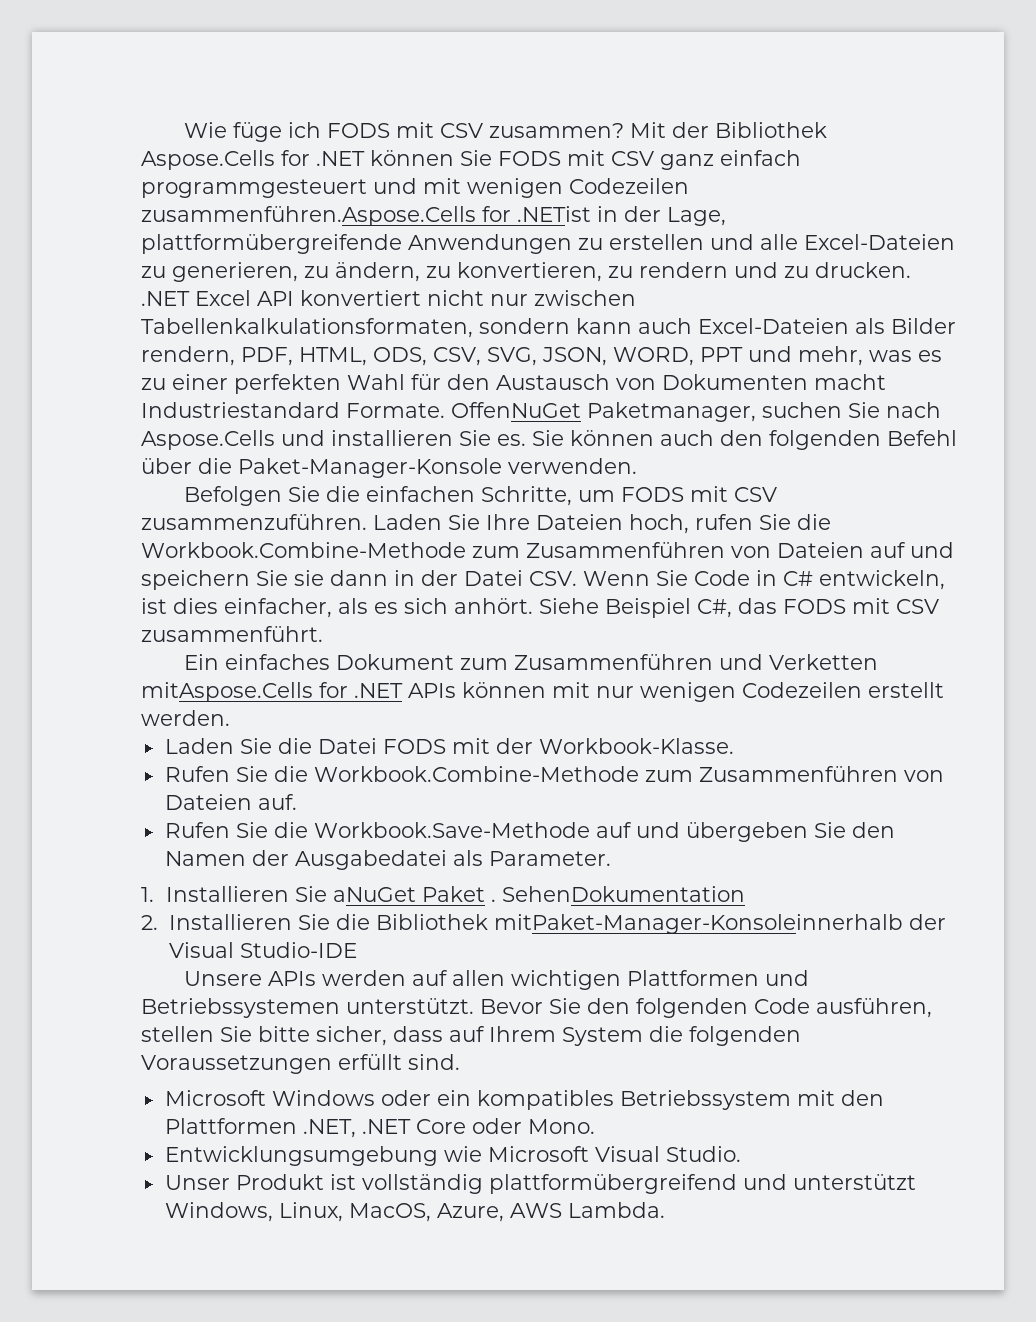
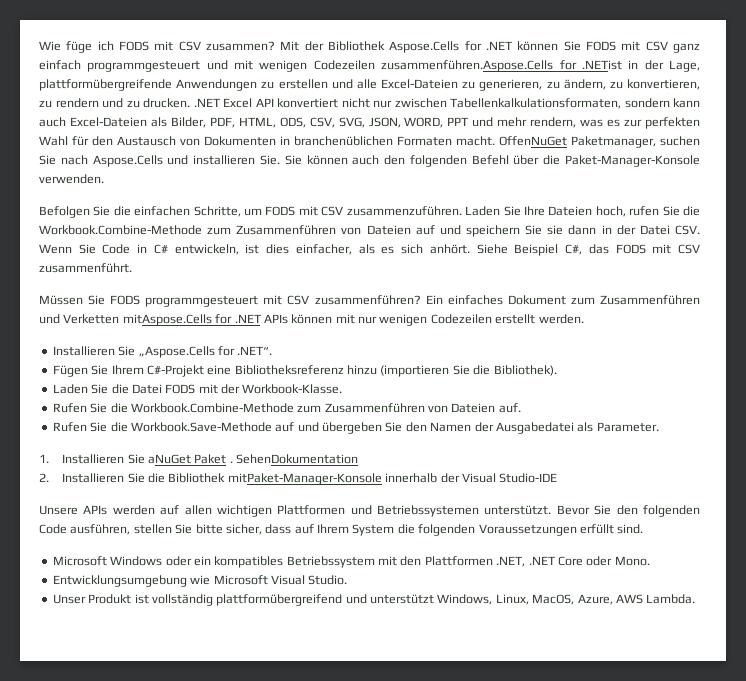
- Mit der Bibliothek Aspose.Cells for .NET können Sie FODS mit CSV ganz einfach programmgesteuert und mit wenigen Codezeilen zusammenführen.Aspose.Cells for .NETist in der Lage, plattformübergreifende Anwendungen zu erstellen und alle Excel-Dateien zu generieren, zu ändern, zu konvertieren, zu rendern und zu drucken. .NET Excel API konvertiert nicht nur zwischen Tabellenkalkulationsformaten, sondern kann auch Excel-Dateien als Bilder rendern, PDF, HTML, ODS, CSV, SVG, JSON, WORD, PPT und mehr, was es zu einer perfekten Wahl für den Austausch von Dokumenten macht Industriestandard Formate.
+ Mit der Bibliothek Aspose.Cells for .NET können Sie FODS mit CSV ganz einfach programmgesteuert und mit wenigen Codezeilen zusammenführen.Aspose.Cells for .NETist in der Lage, plattformübergreifende Anwendungen zu erstellen und alle Excel-Dateien zu generieren, zu ändern, zu konvertieren, zu rendern und zu drucken. .NET Excel API konvertiert nicht nur zwischen Tabellenkalkulationsformaten, sondern kann auch Excel-Dateien als Bilder, PDF, HTML, ODS, CSV, SVG, JSON, WORD, PPT und mehr rendern, was es zur perfekten Wahl für den Austausch von Dokumenten in branchenüblichen Formaten macht.
- OffenNuGet Paketmanager, suchen Sie nach Aspose.Cells und installieren Sie es. Sie können auch den folgenden Befehl über die Paket-Manager-Konsole verwenden.
+ OffenNuGet Paketmanager, suchen Sie nach Aspose.Cells und installieren Sie. Sie können auch den folgenden Befehl über die Paket-Manager-Konsole verwenden.
+ Müssen Sie FODS programmgesteuert mit CSV zusammenführen?
+ Installieren Sie „Aspose.Cells for .NET“.
+ Fügen Sie Ihrem C#-Projekt eine Bibliotheksreferenz hinzu (importieren Sie die Bibliothek).
- 2. Installieren Sie die Bibliothek mitPaket-Manager-Konsoleinnerhalb der Visual Studio-IDE
+ 2. Installieren Sie die Bibliothek mitPaket-Manager-Konsole innerhalb der Visual Studio-IDE

